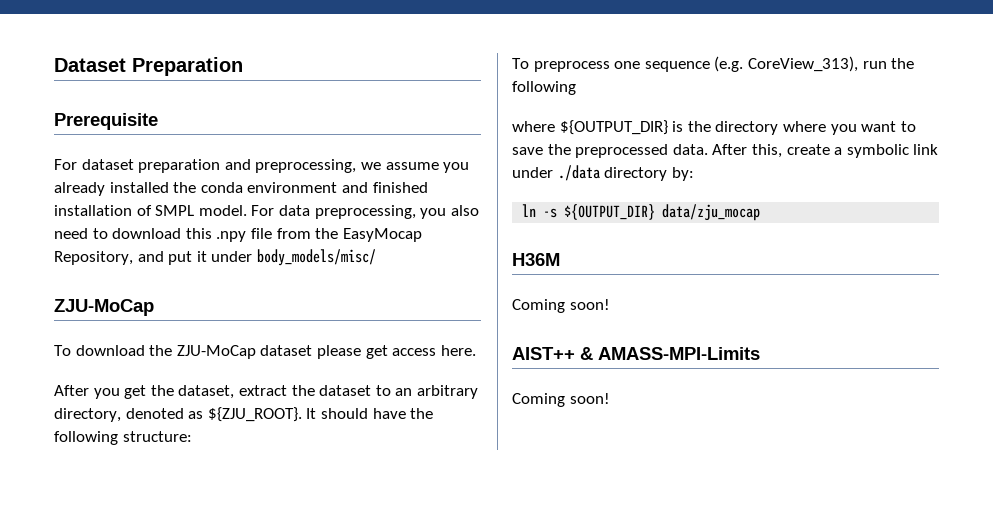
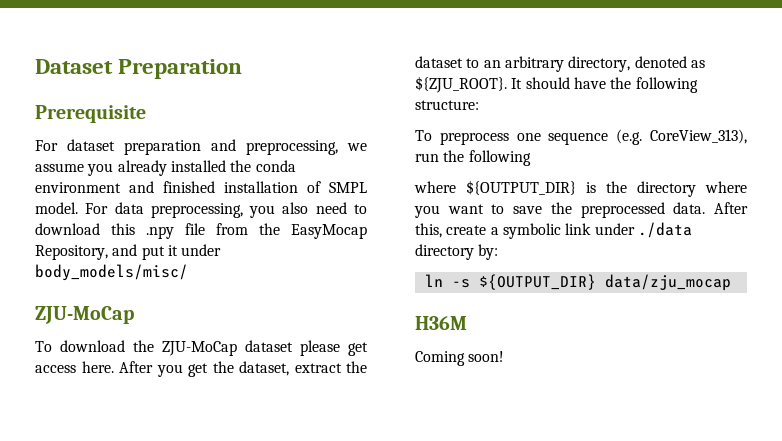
- To download the ZJU-MoCap dataset please get access here.
- After you get the dataset, extract the dataset to an arbitrary directory, denoted as ${ZJU_ROOT}.
+ To download the ZJU-MoCap dataset please get access here. After you get the dataset, extract the dataset to an arbitrary directory, denoted as ${ZJU_ROOT}.
- AIST++ & AMASS-MPI-Limits
- Coming soon!

